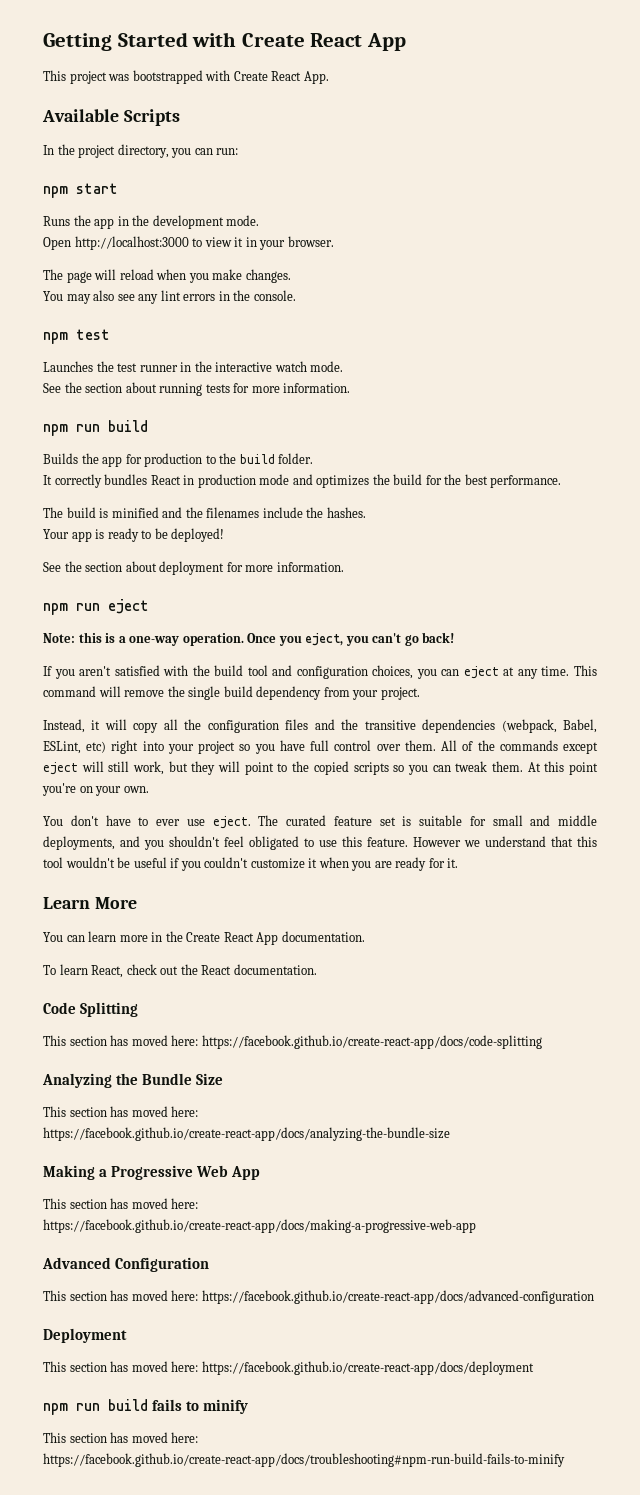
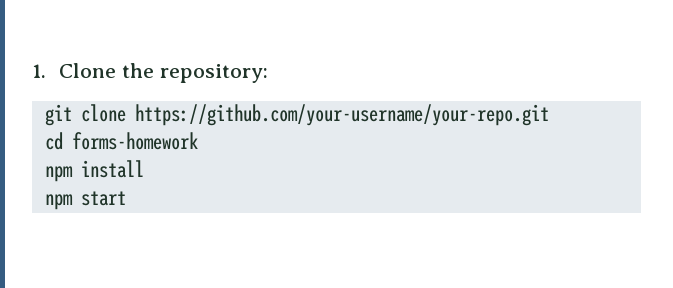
- Getting Started with Create React App
- This project was bootstrapped with Create React App.
- Available Scripts
- In the project directory, you can run:
+ 1. Clone the repository:
+ git clone https://github.com/your-username/your-repo.git
+ cd forms-homework
+ npm install
  npm start
- Runs the app in the development mode.
- Open http://localhost:3000 to view it in your browser.
- The page will reload when you make changes.
- You may also see any lint errors in the console.
- npm test
- Launches the test runner in the interactive watch mode.
- See the section about running tests for more information.
- npm run build
- Builds the app for production to the build folder.
- It correctly bundles React in production mode and optimizes the build for the best performance.
- The build is minified and the filenames include the hashes.
- Your app is ready to be deployed!
- See the section about deployment for more information.
- npm run eject
- Note: this is a one-way operation. Once you eject, you can't go back!
- If you aren't satisfied with the build tool and configuration choices, you can eject at any time. This command will remove the single build dependency from your project.
- Instead, it will copy all the configuration files and the transitive dependencies (webpack, Babel, ESLint, etc) right into your project so you have full control over them. All of the commands except eject will still work, but they will point to the copied scripts so you can tweak them. At this point you're on your own.
- You don't have to ever use eject. The curated feature set is suitable for small and middle deployments, and you shouldn't feel obligated to use this feature. However we understand that this tool wouldn't be useful if you couldn't customize it when you are ready for it.
- Learn More
- You can learn more in the Create React App documentation.
- To learn React, check out the React documentation.
- Code Splitting
- This section has moved here: https://facebook.github.io/create-react-app/docs/code-splitting
- Analyzing the Bundle Size
- This section has moved here: https://facebook.github.io/create-react-app/docs/analyzing-the-bundle-size
- Making a Progressive Web App
- This section has moved here: https://facebook.github.io/create-react-app/docs/making-a-progressive-web-app
- Advanced Configuration
- This section has moved here: https://facebook.github.io/create-react-app/docs/advanced-configuration
- Deployment
- This section has moved here: https://facebook.github.io/create-react-app/docs/deployment
- npm run build fails to minify
- This section has moved here: https://facebook.github.io/create-react-app/docs/troubleshooting#npm-run-build-fails-to-minify

